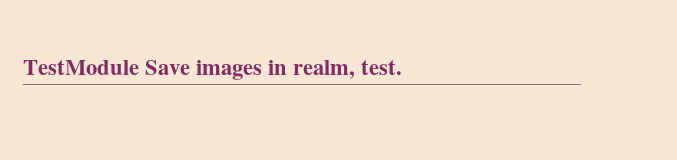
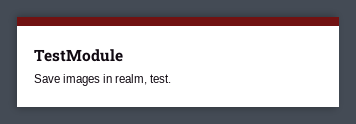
- TestModule Save images in realm, test.
+ TestModule
+ Save images in realm, test.

